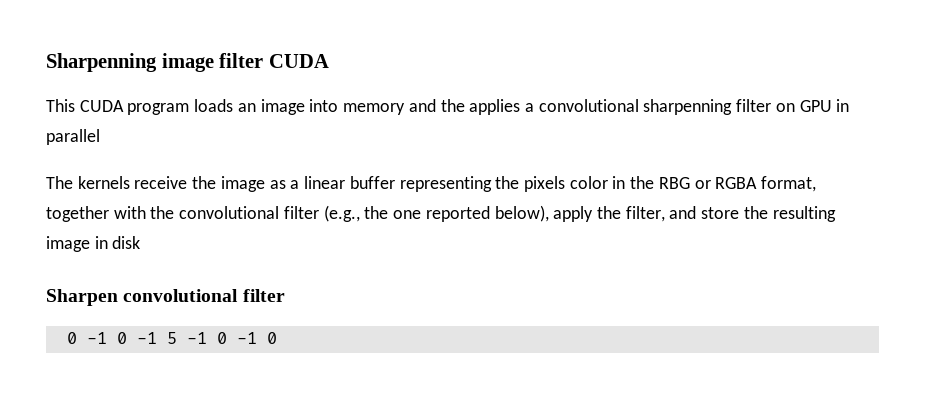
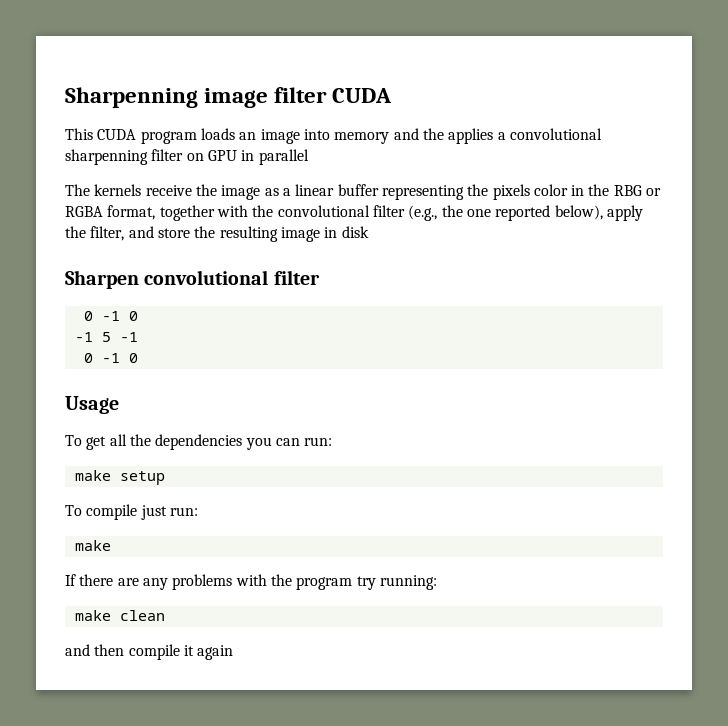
  Sharpen convolutional filter
- 0 -1 0 -1 5 -1 0 -1 0
+ 0 -1 0
+ -1 5 -1
+ 0 -1 0
+ Usage
+ To get all the dependencies you can run:
+ make setup
+ To compile just run:
+ make
+ If there are any problems with the program try running:
+ make clean
+ and then compile it again

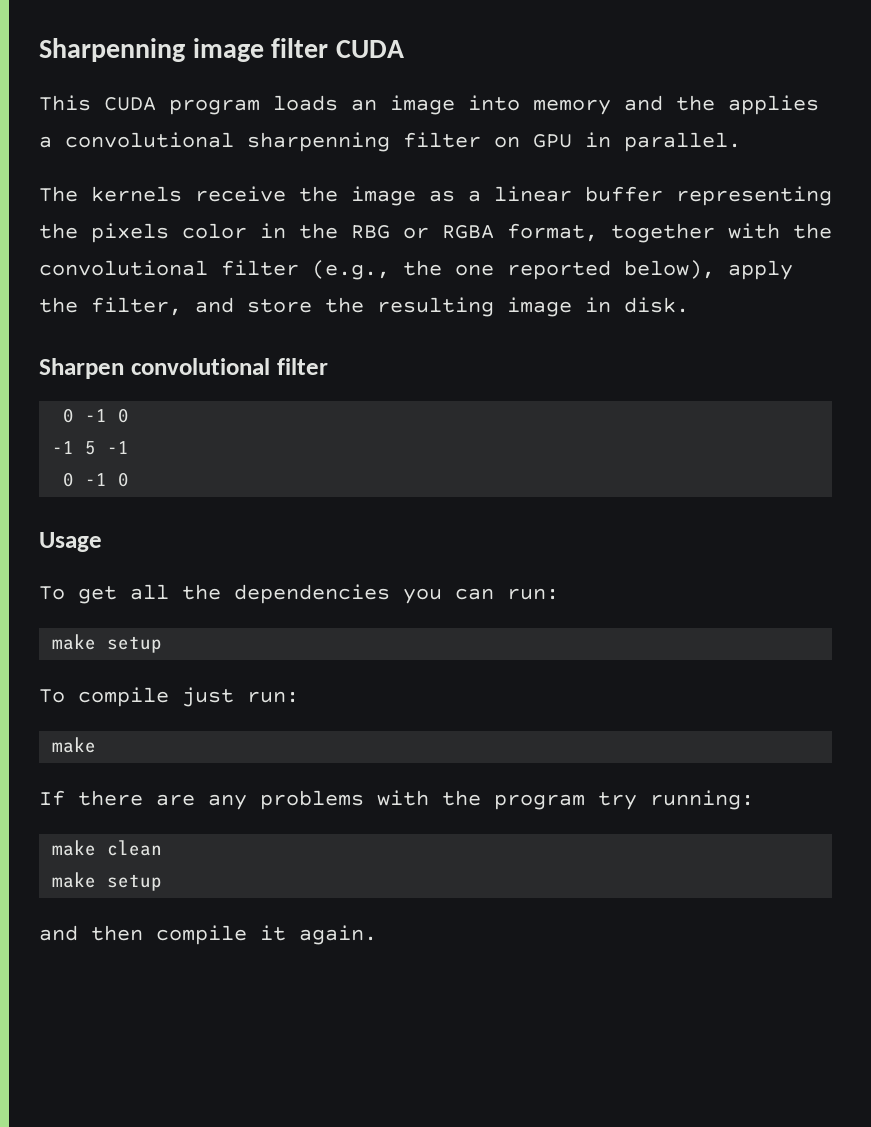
- This CUDA program loads an image into memory and the applies a convolutional sharpenning filter on GPU in parallel
+ This CUDA program loads an image into memory and the applies a convolutional sharpenning filter on GPU in parallel.
- The kernels receive the image as a linear buffer representing the pixels color in the RBG or RGBA format, together with the convolutional filter (e.g., the one reported below), apply the filter, and store the resulting image in disk
+ The kernels receive the image as a linear buffer representing the pixels color in the RBG or RGBA format, together with the convolutional filter (e.g., the one reported below), apply the filter, and store the resulting image in disk.
  make clean
+ make setup
- and then compile it again
+ and then compile it again.

